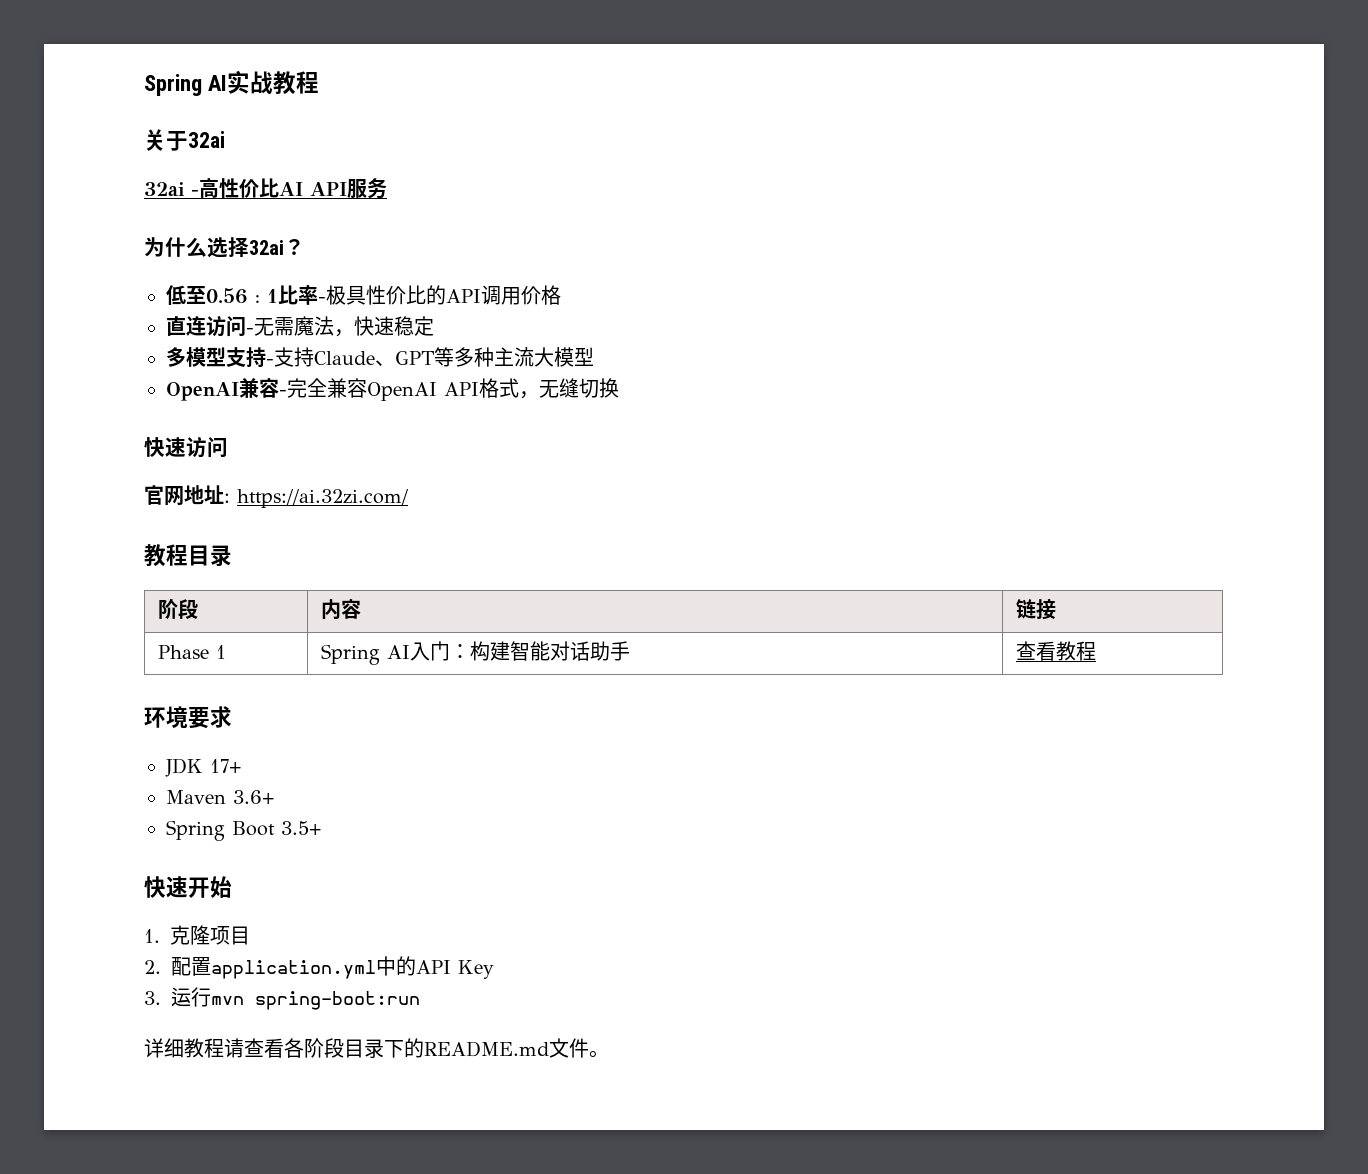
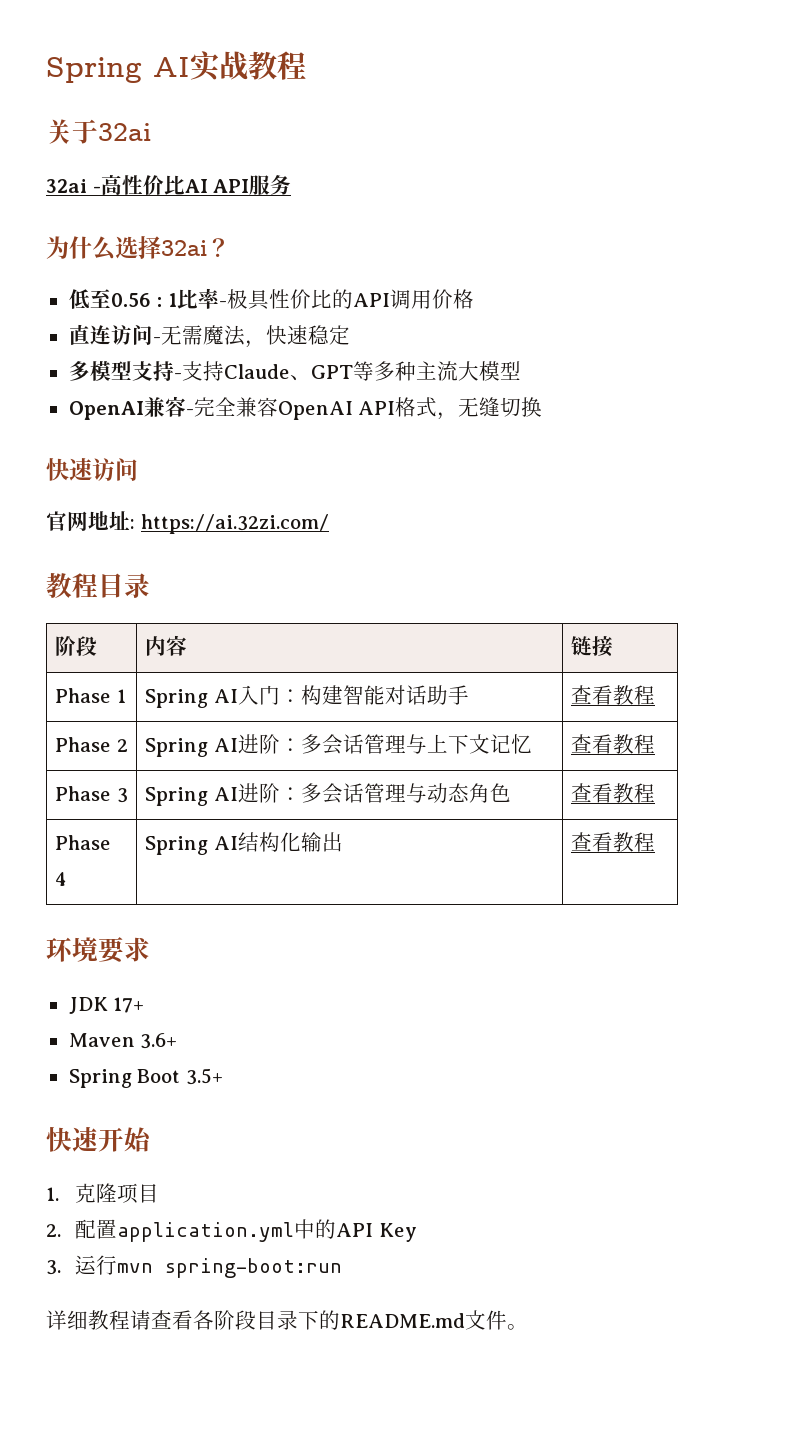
+ Phase 2 | Spring AI进阶：多会话管理与上下文记忆 | 查看教程
+ Phase 3 | Spring AI进阶：多会话管理与动态角色 | 查看教程
+ Phase 4 | Spring AI结构化输出 | 查看教程

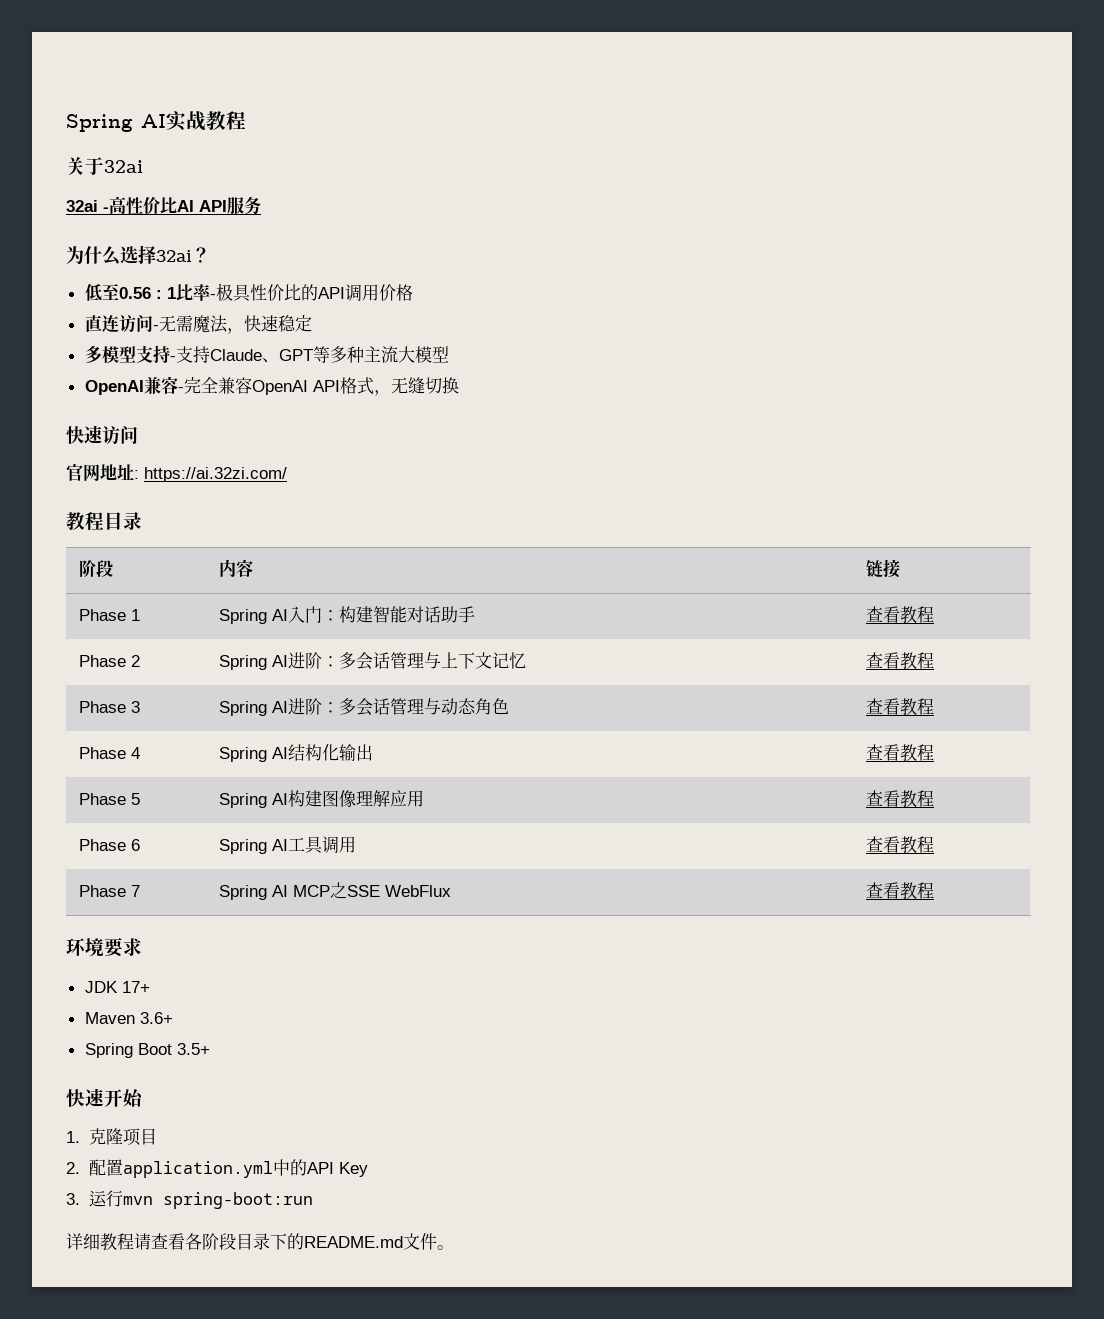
+ Phase 5 | Spring AI构建图像理解应用 | 查看教程
+ Phase 6 | Spring AI工具调用 | 查看教程
+ Phase 7 | Spring AI MCP之SSE WebFlux | 查看教程

